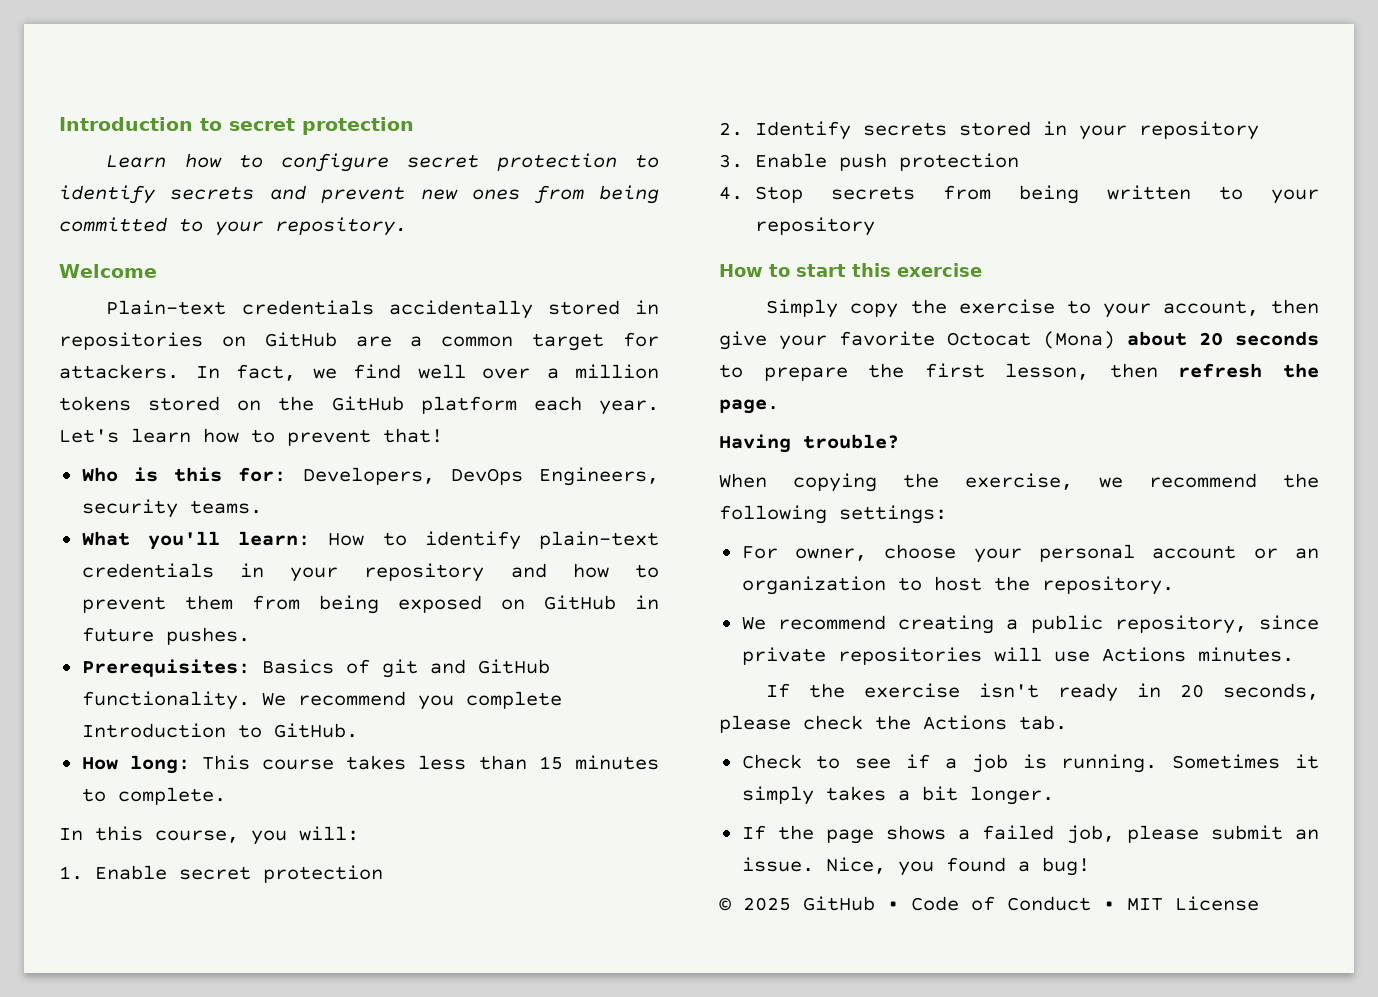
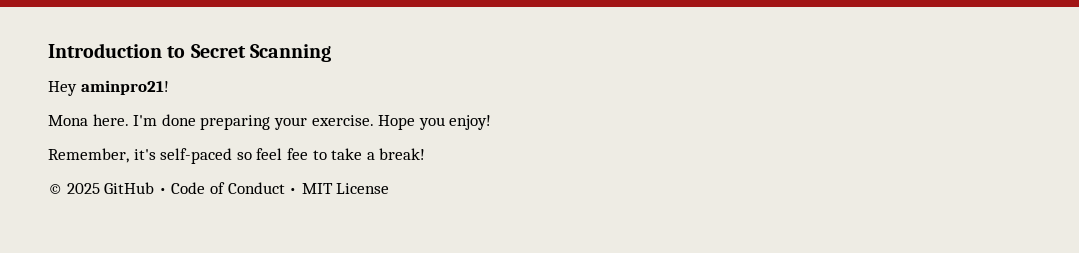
- Introduction to secret protection
- Learn how to configure secret protection to identify secrets and prevent new ones from being committed to your repository.
- Welcome
- Plain-text credentials accidentally stored in repositories on GitHub are a common target for attackers. In fact, we find well over a million tokens stored on the GitHub platform each year. Let's learn how to prevent that!
- Who is this for: Developers, DevOps Engineers, security teams.
- What you'll learn: How to identify plain-text credentials in your repository and how to prevent them from being exposed on GitHub in future pushes.
- Prerequisites: Basics of git and GitHub functionality. We recommend you complete Introduction to GitHub.
- How long: This course takes less than 15 minutes to complete.
- In this course, you will:
- 1. Enable secret protection
- 2. Identify secrets stored in your repository
- 3. Enable push protection
- 4. Stop secrets from being written to your repository
- How to start this exercise
- Simply copy the exercise to your account, then give your favorite Octocat (Mona) about 20 seconds to prepare the first lesson, then refresh the page.
- Having trouble?
- When copying the exercise, we recommend the following settings:
- For owner, choose your personal account or an organization to host the repository.
- We recommend creating a public repository, since private repositories will use Actions minutes.
- If the exercise isn't ready in 20 seconds, please check the Actions tab.
- Check to see if a job is running. Sometimes it simply takes a bit longer.
- If the page shows a failed job, please submit an issue. Nice, you found a bug!
+ Introduction to Secret Scanning
+ Hey aminpro21!
+ Mona here. I'm done preparing your exercise. Hope you enjoy!
+ Remember, it's self-paced so feel fee to take a break!

